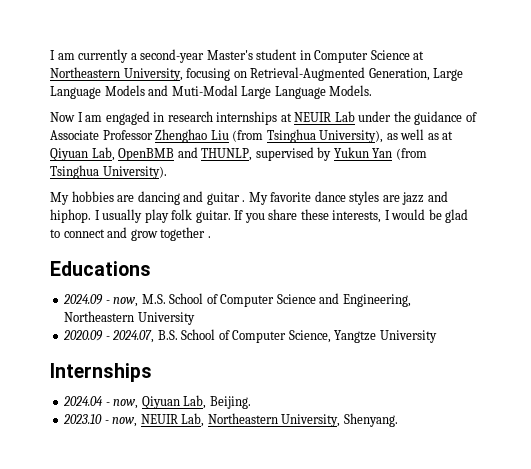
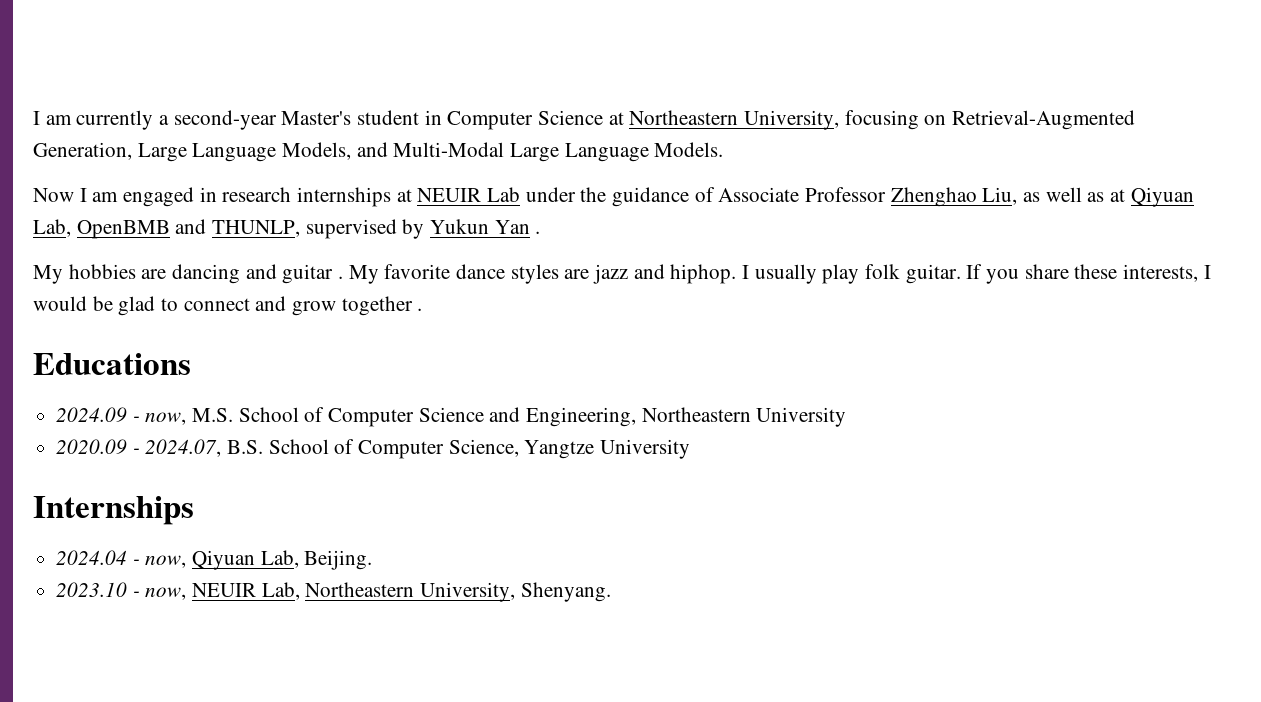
- I am currently a second-year Master's student in Computer Science at Northeastern University, focusing on Retrieval-Augmented Generation, Large Language Models and Muti-Modal Large Language Models.
+ I am currently a second-year Master's student in Computer Science at Northeastern University, focusing on Retrieval-Augmented Generation, Large Language Models, and Multi-Modal Large Language Models.
- Now I am engaged in research internships at NEUIR Lab under the guidance of Associate Professor Zhenghao Liu (from Tsinghua University), as well as at Qiyuan Lab, OpenBMB and THUNLP, supervised by Yukun Yan (from Tsinghua University).
+ Now I am engaged in research internships at NEUIR Lab under the guidance of Associate Professor Zhenghao Liu, as well as at Qiyuan Lab, OpenBMB and THUNLP, supervised by Yukun Yan .

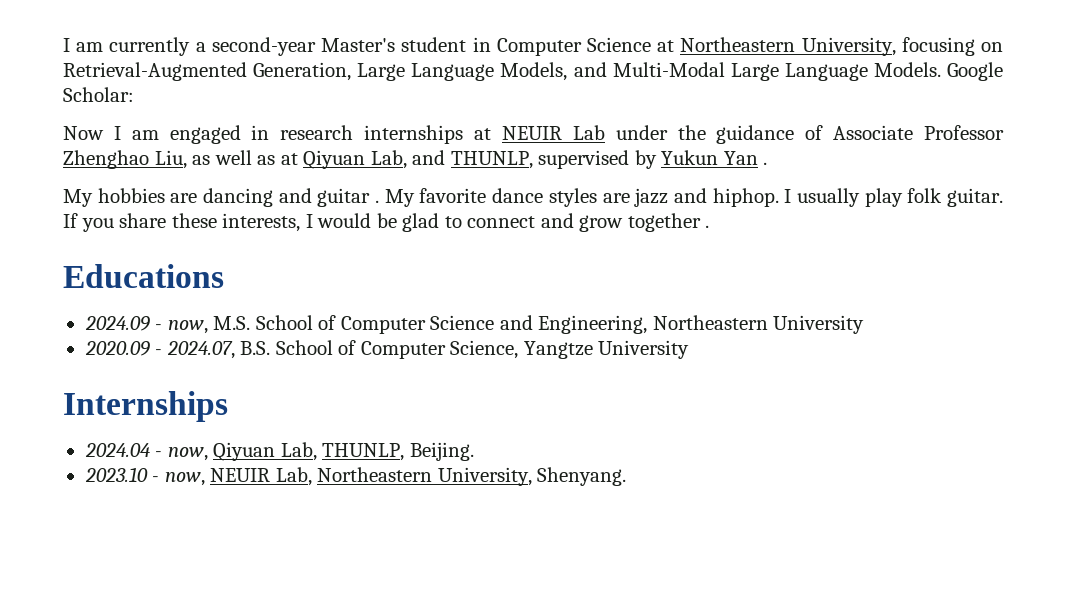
+ Google Scholar:
- Now I am engaged in research internships at NEUIR Lab under the guidance of Associate Professor Zhenghao Liu, as well as at Qiyuan Lab, OpenBMB and THUNLP, supervised by Yukun Yan .
+ Now I am engaged in research internships at NEUIR Lab under the guidance of Associate Professor Zhenghao Liu, as well as at Qiyuan Lab, and THUNLP, supervised by Yukun Yan .
- 2024.04 - now, Qiyuan Lab, Beijing.
+ 2024.04 - now, Qiyuan Lab, THUNLP, Beijing.

